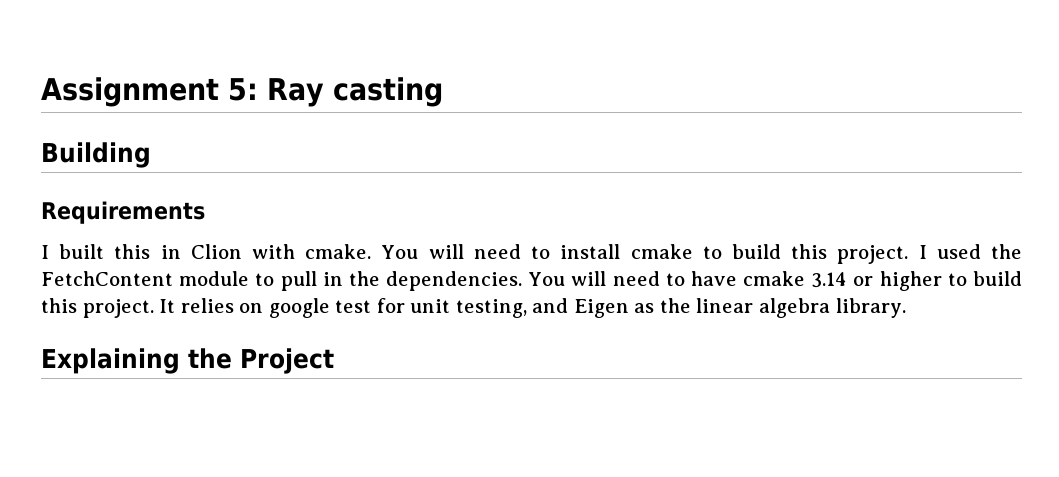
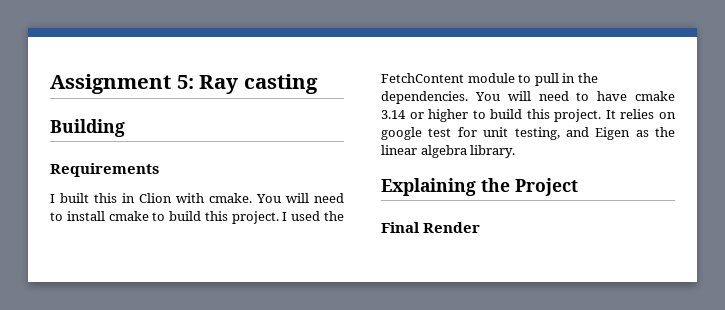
+ Final Render

